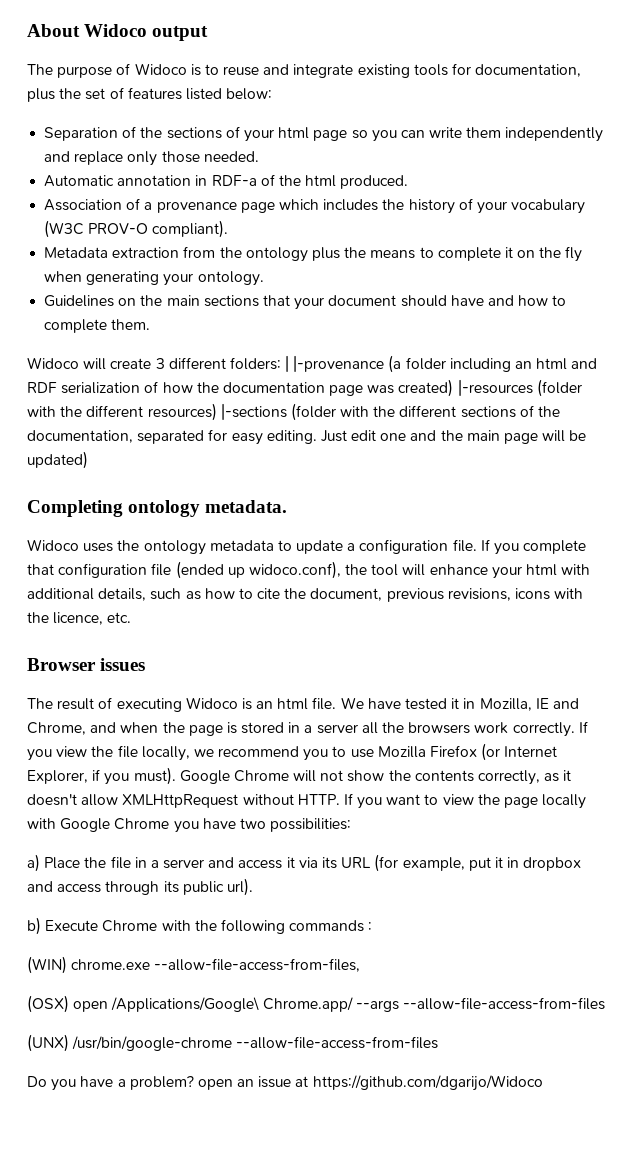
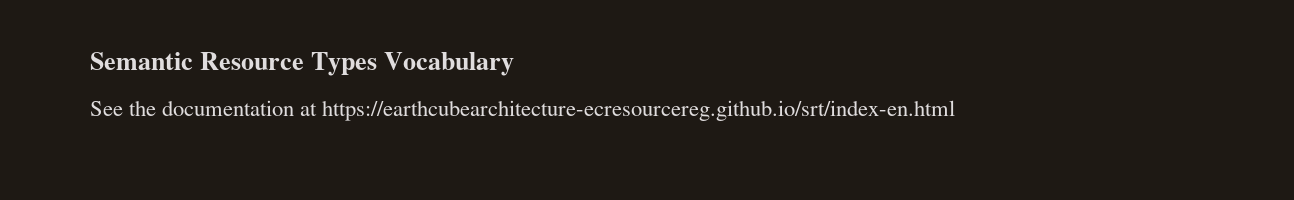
- About Widoco output
- The purpose of Widoco is to reuse and integrate existing tools for documentation, plus the set of features listed below:
- Separation of the sections of your html page so you can write them independently and replace only those needed.
- Automatic annotation in RDF-a of the html produced.
- Association of a provenance page which includes the history of your vocabulary (W3C PROV-O compliant).
- Metadata extraction from the ontology plus the means to complete it on the fly when generating your ontology.
- Guidelines on the main sections that your document should have and how to complete them.
- Widoco will create 3 different folders: | |-provenance (a folder including an html and RDF serialization of how the documentation page was created) |-resources (folder with the different resources) |-sections (folder with the different sections of the documentation, separated for easy editing. Just edit one and the main page will be updated)
- Completing ontology metadata.
- Widoco uses the ontology metadata to update a configuration file. If you complete that configuration file (ended up widoco.conf), the tool will enhance your html with additional details, such as how to cite the document, previous revisions, icons with the licence, etc.
- Browser issues
- The result of executing Widoco is an html file. We have tested it in Mozilla, IE and Chrome, and when the page is stored in a server all the browsers work correctly. If you view the file locally, we recommend you to use Mozilla Firefox (or Internet Explorer, if you must). Google Chrome will not show the contents correctly, as it doesn't allow XMLHttpRequest without HTTP. If you want to view the page locally with Google Chrome you have two possibilities:
- a) Place the file in a server and access it via its URL (for example, put it in dropbox and access through its public url).
- b) Execute Chrome with the following commands :
- (WIN) chrome.exe --allow-file-access-from-files,
- (OSX) open /Applications/Google\ Chrome.app/ --args --allow-file-access-from-files
- (UNX) /usr/bin/google-chrome --allow-file-access-from-files
- Do you have a problem? open an issue at https://github.com/dgarijo/Widoco
+ Semantic Resource Types Vocabulary
+ See the documentation at https://earthcubearchitecture-ecresourcereg.github.io/srt/index-en.html

